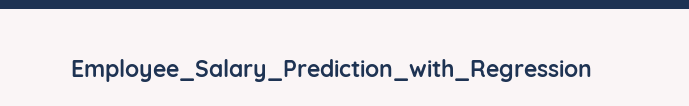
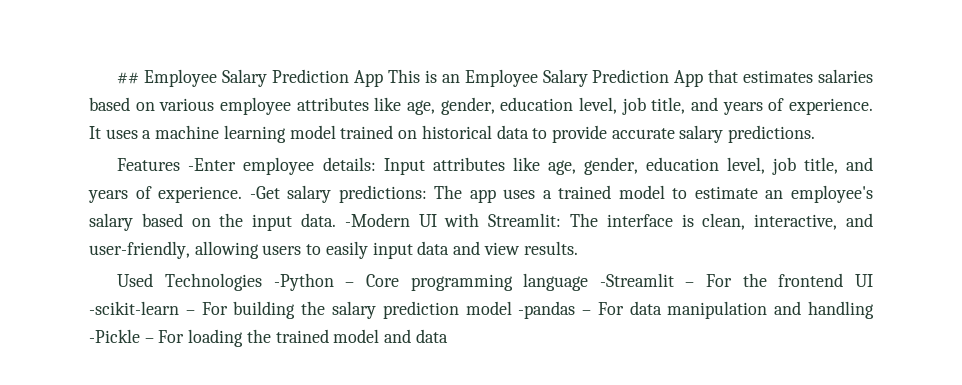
- Employee_Salary_Prediction_with_Regression
+ ## Employee Salary Prediction App This is an Employee Salary Prediction App that estimates salaries based on various employee attributes like age, gender, education level, job title, and years of experience. It uses a machine learning model trained on historical data to provide accurate salary predictions.
+ Features -Enter employee details: Input attributes like age, gender, education level, job title, and years of experience. -Get salary predictions: The app uses a trained model to estimate an employee's salary based on the input data. -Modern UI with Streamlit: The interface is clean, interactive, and user-friendly, allowing users to easily input data and view results.
+ Used Technologies -Python – Core programming language -Streamlit – For the frontend UI -scikit-learn – For building the salary prediction model -pandas – For data manipulation and handling -Pickle – For loading the trained model and data

